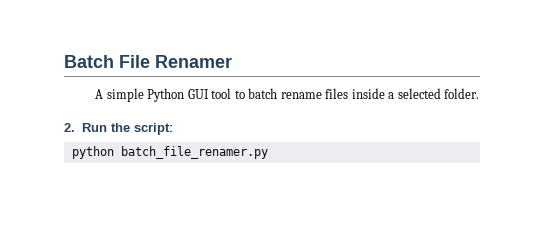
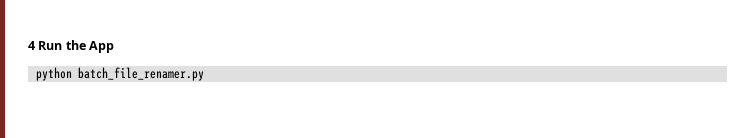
- Batch File Renamer
- A simple Python GUI tool to batch rename files inside a selected folder.
- 2. Run the script:
+ 4 Run the App

